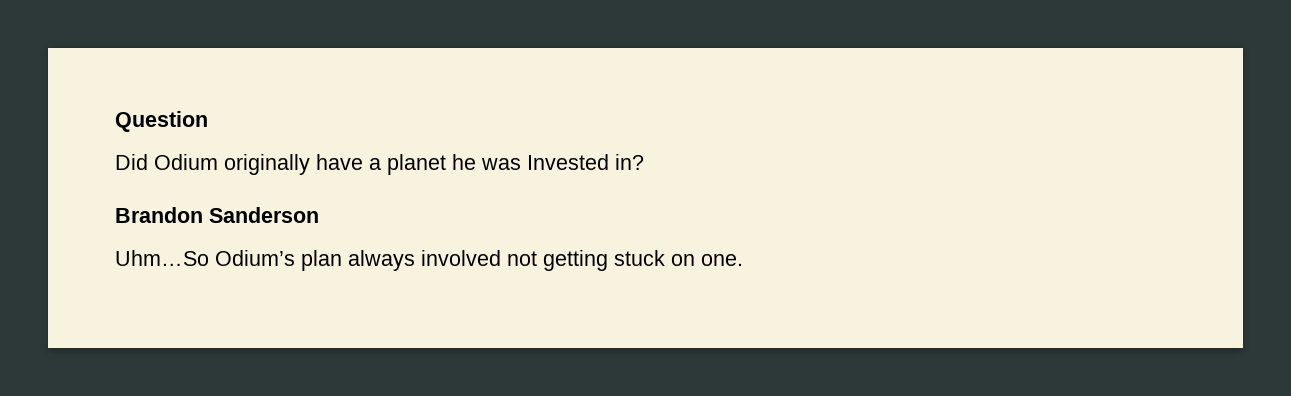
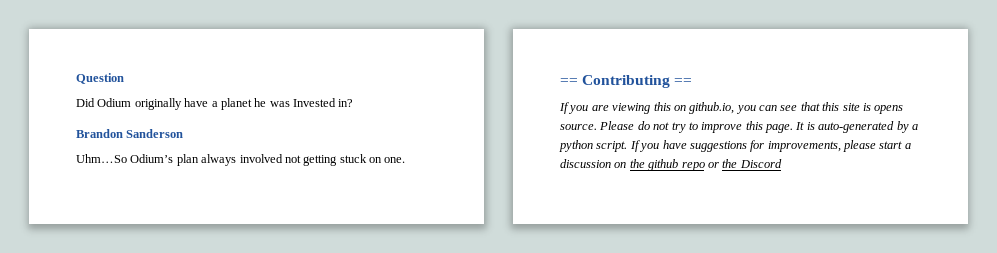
+ == Contributing ==
+ If you are viewing this on github.io, you can see that this site is opens source. Please do not try to improve this page. It is auto-generated by a python script. If you have suggestions for improvements, please start a discussion on the github repo or the Discord

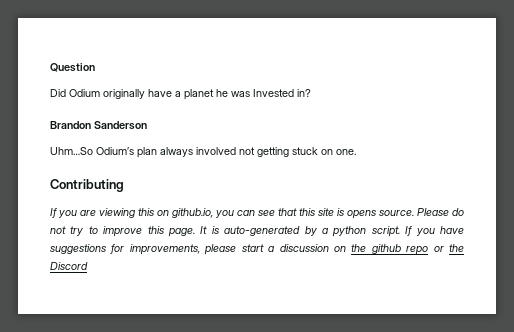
- == Contributing ==
+ Contributing

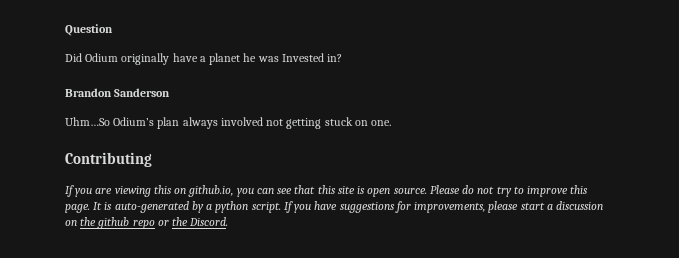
- If you are viewing this on github.io, you can see that this site is opens source.
+ If you are viewing this on github.io, you can see that this site is open source.
- If you have suggestions for improvements, please start a discussion on the github repo or the Discord
+ If you have suggestions for improvements, please start a discussion on the github repo or the Discord.

